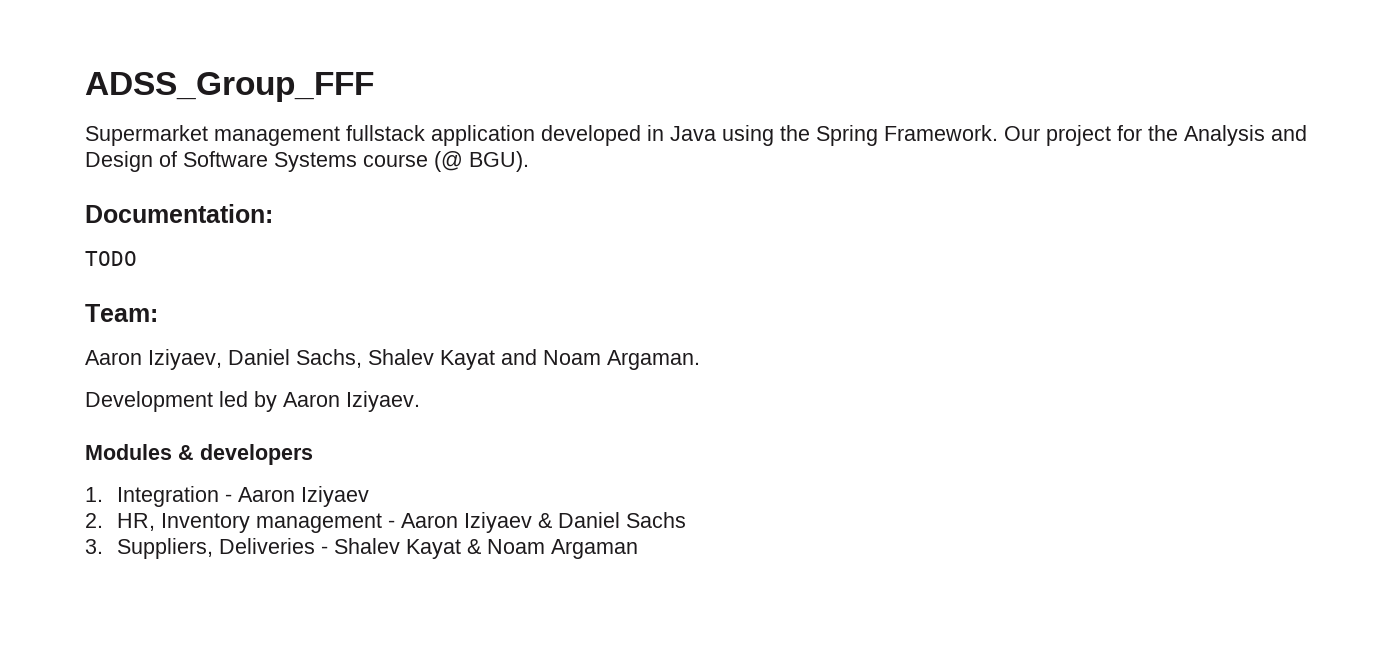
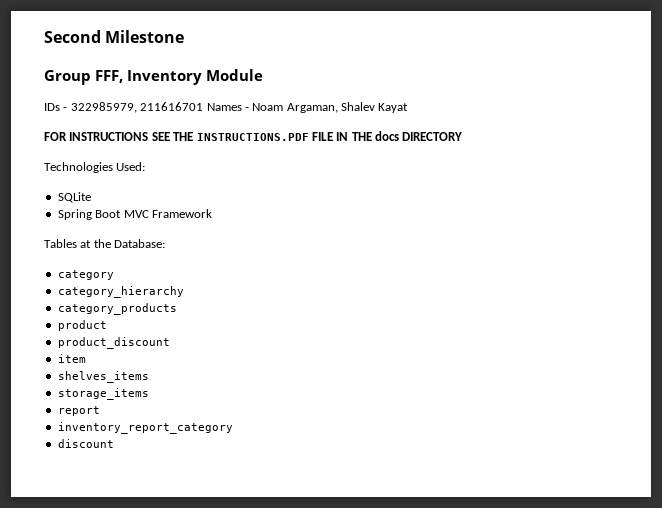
- ADSS_Group_FFF
- Supermarket management fullstack application developed in Java using the Spring Framework. Our project for the Analysis and Design of Software Systems course (@ BGU).
- Documentation:
- TODO
- Team:
- Aaron Iziyaev, Daniel Sachs, Shalev Kayat and Noam Argaman.
- Development led by Aaron Iziyaev.
- Modules & developers
- 1. Integration - Aaron Iziyaev
- 2. HR, Inventory management - Aaron Iziyaev & Daniel Sachs
- 3. Suppliers, Deliveries - Shalev Kayat & Noam Argaman
+ Second Milestone
+ Group FFF, Inventory Module
+ IDs - 322985979, 211616701 Names - Noam Argaman, Shalev Kayat
+ FOR INSTRUCTIONS SEE THE INSTRUCTIONS.PDF FILE IN THE docs DIRECTORY
+ Technologies Used:
+ SQLite
+ Spring Boot MVC Framework
+ Tables at the Database:
+ category
+ category_hierarchy
+ category_products
+ product
+ product_discount
+ item
+ shelves_items
+ storage_items
+ report
+ inventory_report_category
+ discount

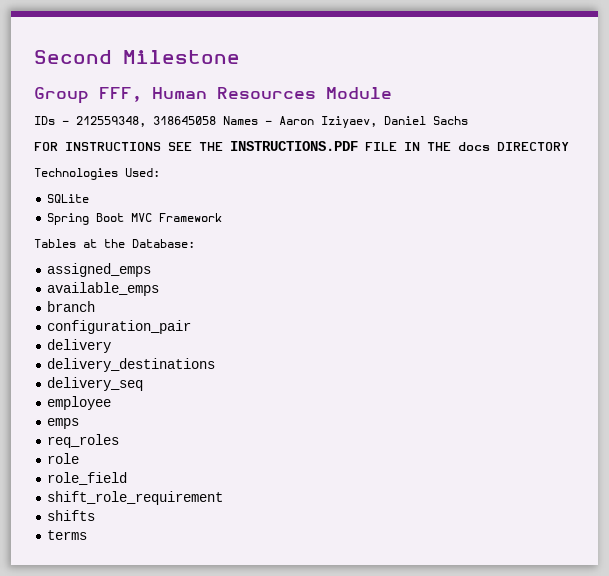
- Group FFF, Inventory Module
+ Group FFF, Human Resources Module
- IDs - 322985979, 211616701 Names - Noam Argaman, Shalev Kayat
+ IDs - 212559348, 318645058 Names - Aaron Iziyaev, Daniel Sachs
- category
- category_hierarchy
- category_products
- product
- product_discount
- item
- shelves_items
- storage_items
- report
- inventory_report_category
- discount
+ assigned_emps
+ available_emps
+ branch
+ configuration_pair
+ delivery
+ delivery_destinations
+ delivery_seq
+ employee
+ emps
+ req_roles
+ role
+ role_field
+ shift_role_requirement
+ shifts
+ terms

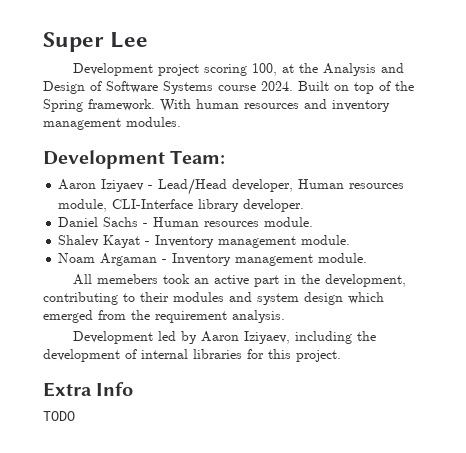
- Second Milestone
- Group FFF, Human Resources Module
- IDs - 212559348, 318645058 Names - Aaron Iziyaev, Daniel Sachs
- FOR INSTRUCTIONS SEE THE INSTRUCTIONS.PDF FILE IN THE docs DIRECTORY
- Technologies Used:
- SQLite
- Spring Boot MVC Framework
- Tables at the Database:
- assigned_emps
- available_emps
- branch
- configuration_pair
- delivery
- delivery_destinations
- delivery_seq
- employee
- emps
- req_roles
- role
- role_field
- shift_role_requirement
- shifts
- terms
+ Super Lee
+ Development project scoring 100, at the Analysis and Design of Software Systems course 2024. Built on top of the Spring framework. With human resources and inventory management modules.
+ Development Team:
+ Aaron Iziyaev - Lead/Head developer, Human resources module, CLI-Interface library developer.
+ Daniel Sachs - Human resources module.
+ Shalev Kayat - Inventory management module.
+ Noam Argaman - Inventory management module.
+ All memebers took an active part in the development, contributing to their modules and system design which emerged from the requirement analysis.
+ Development led by Aaron Iziyaev, including the development of internal libraries for this project.
+ Extra Info
+ TODO

